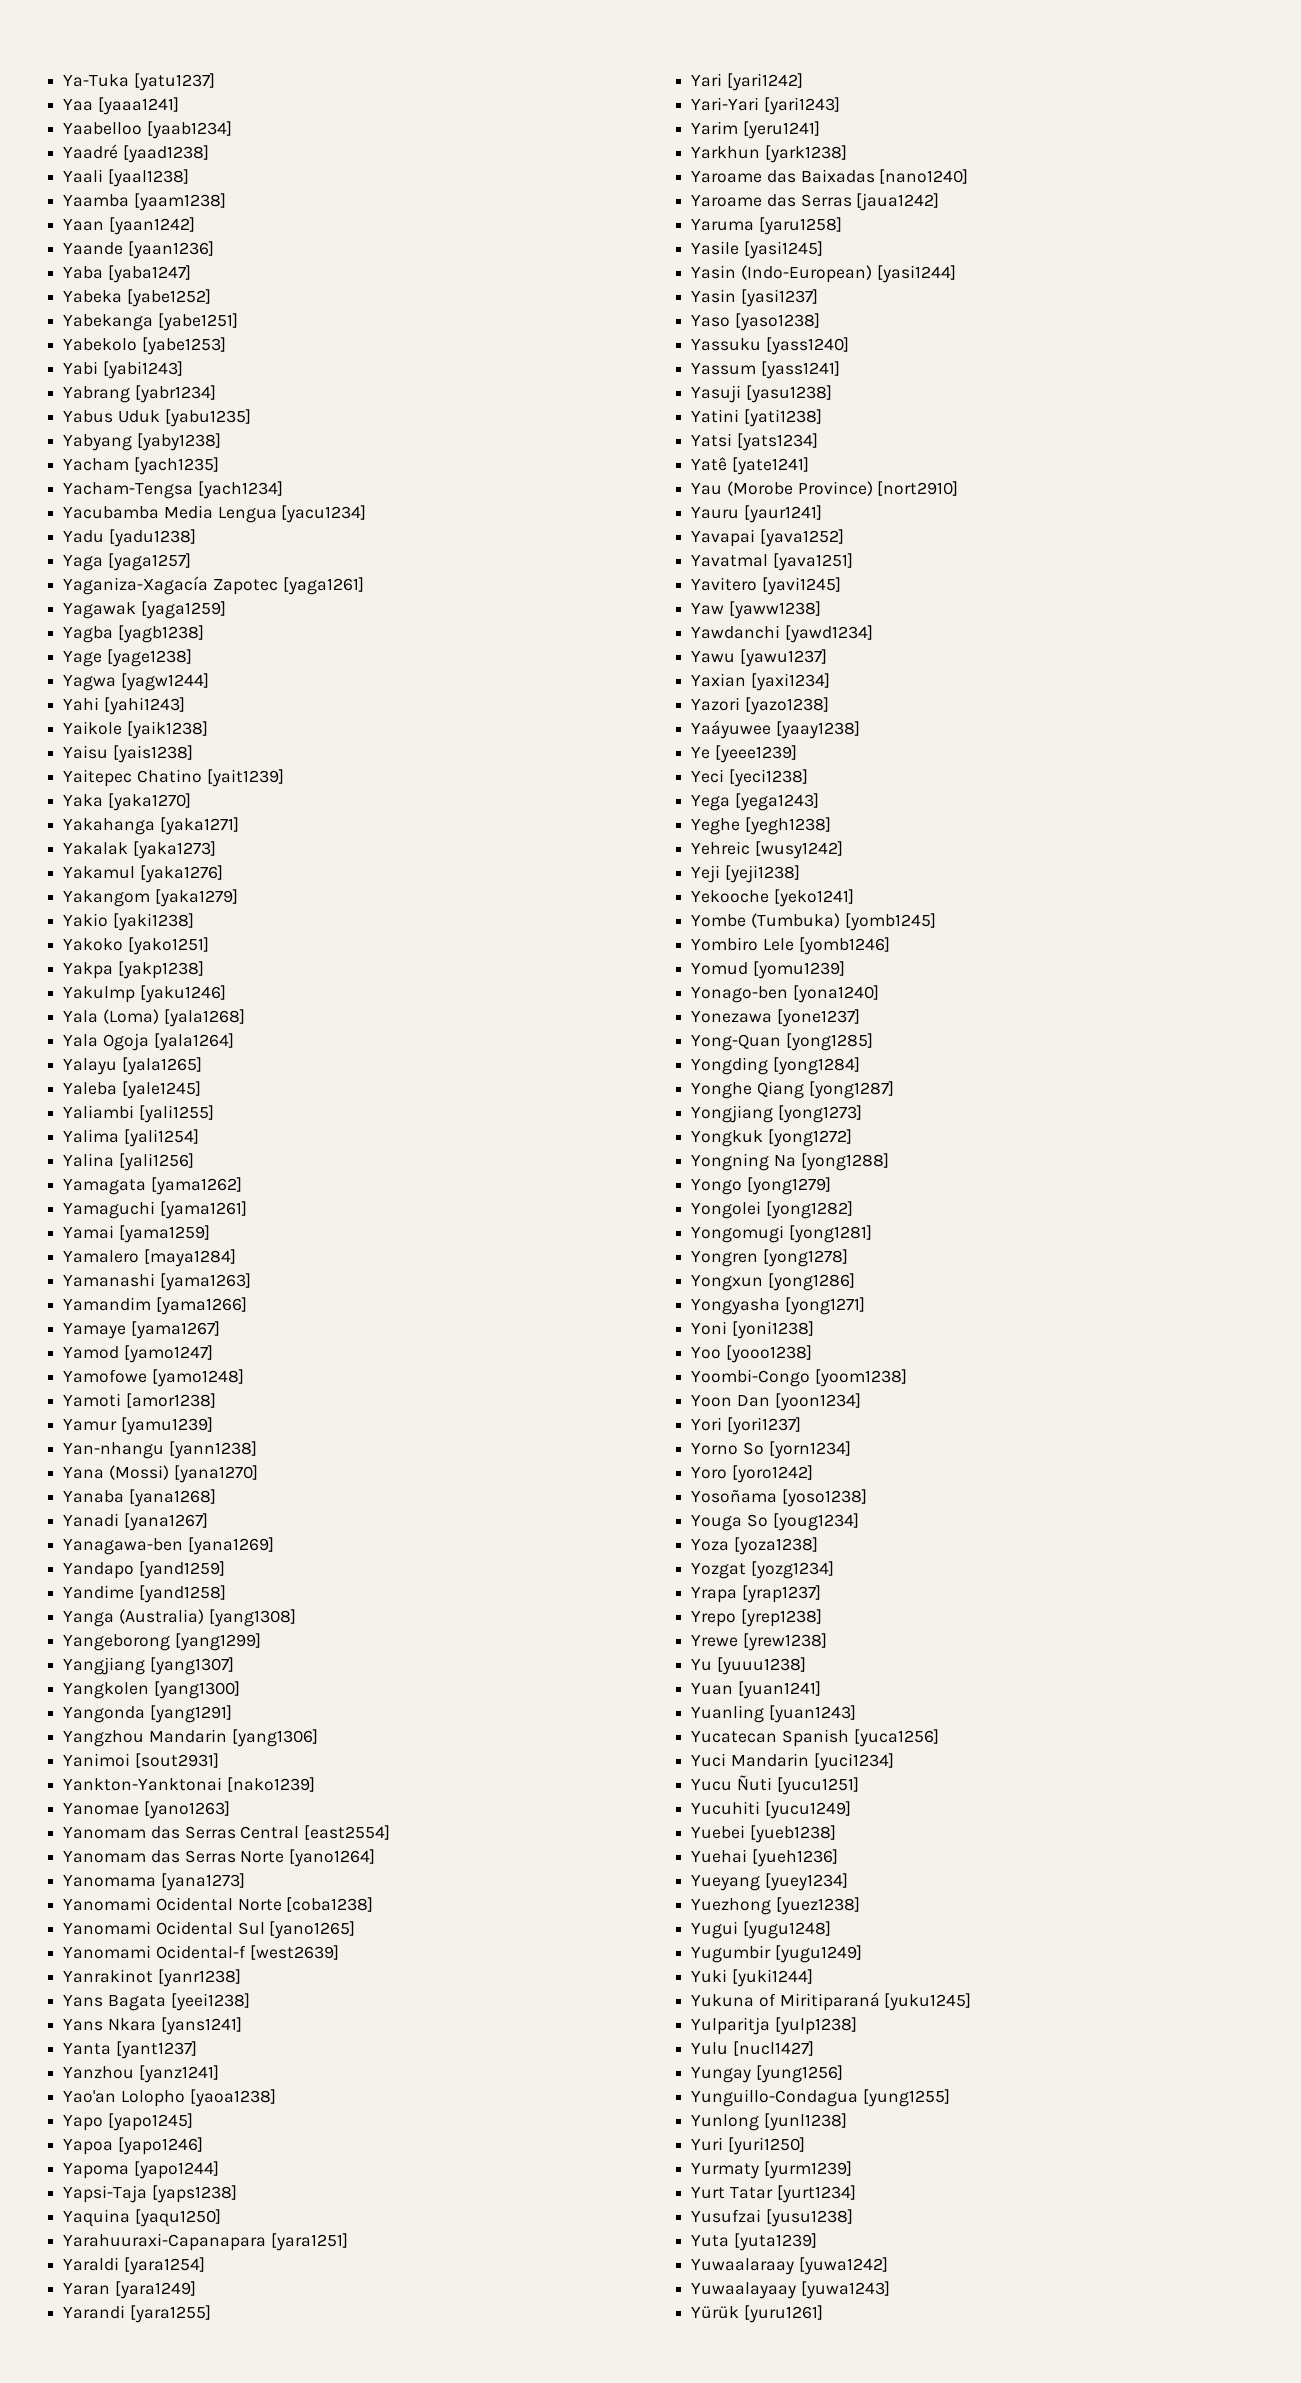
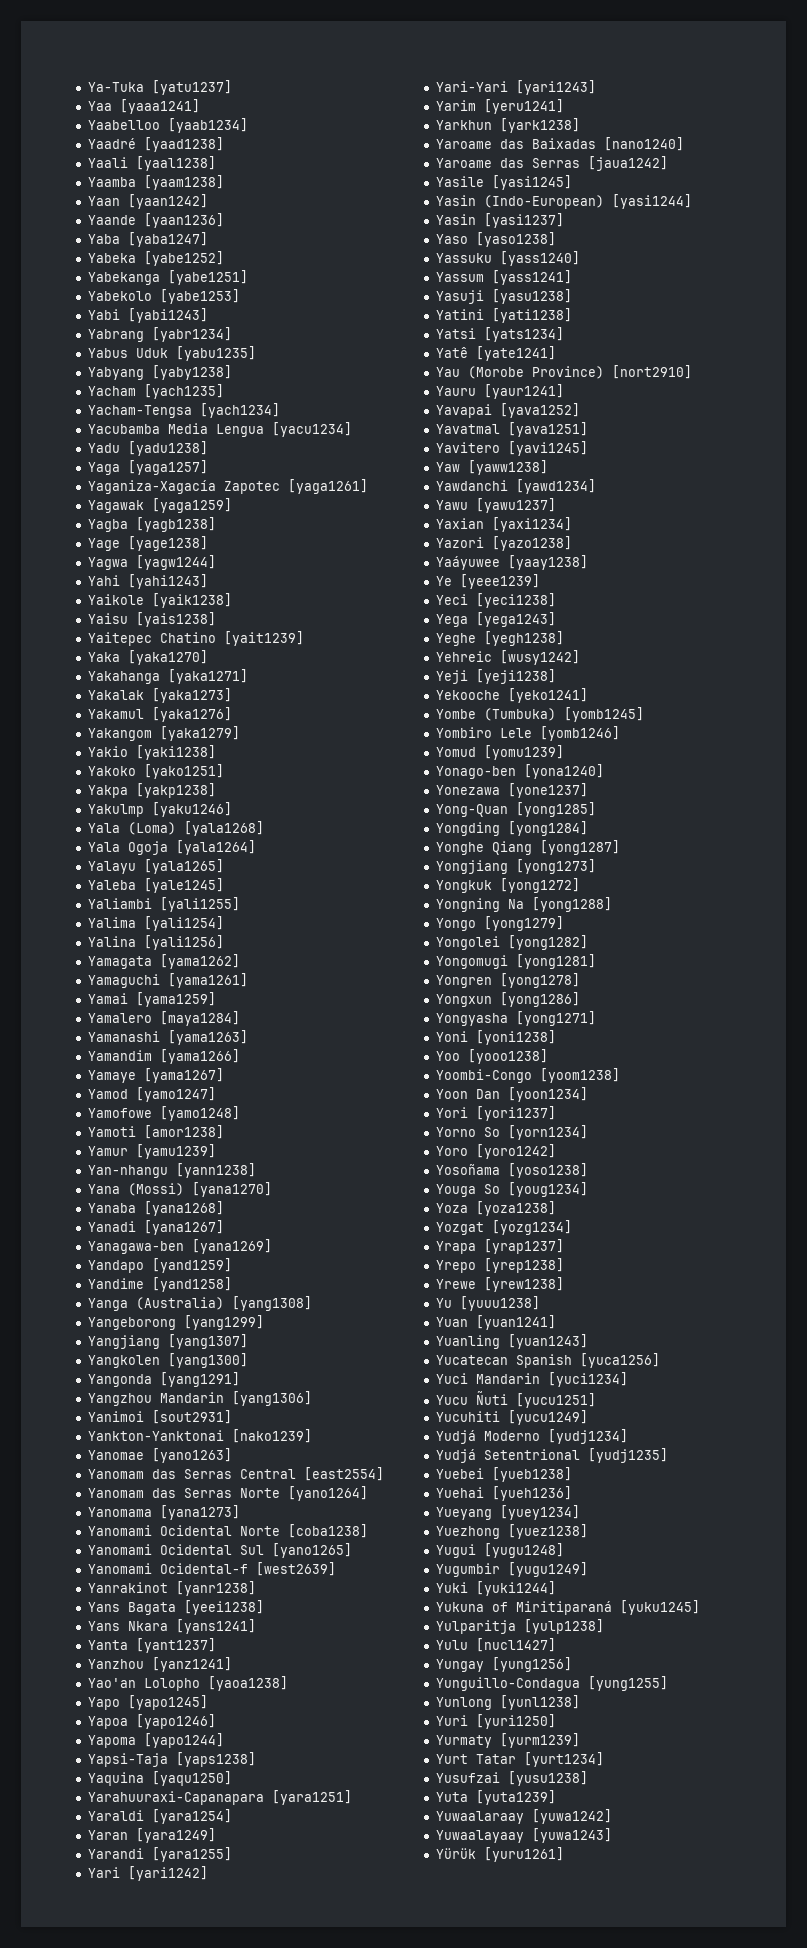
- Yaruma [yaru1258]
+ Yudjá Moderno [yudj1234]
+ Yudjá Setentrional [yudj1235]

